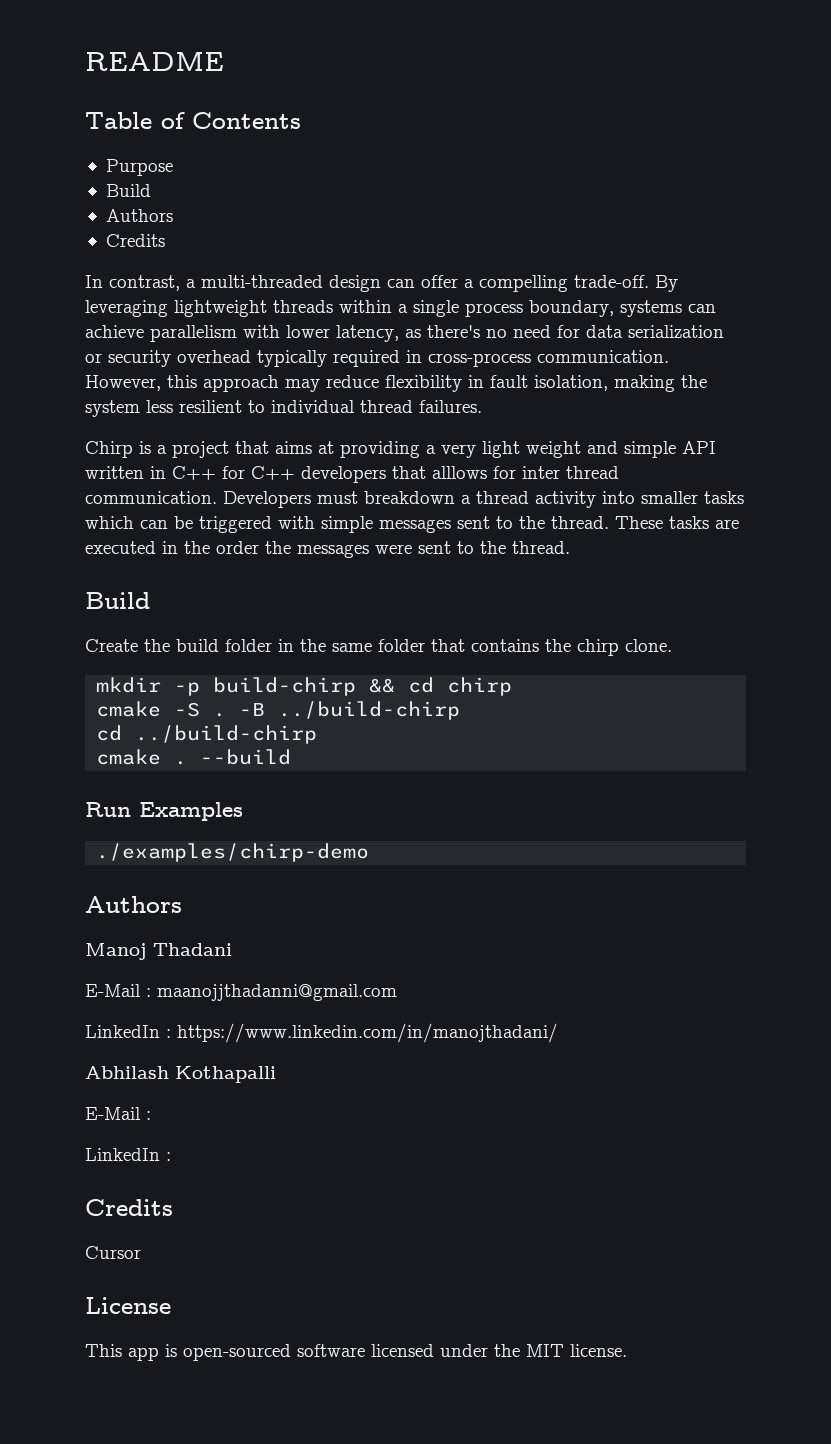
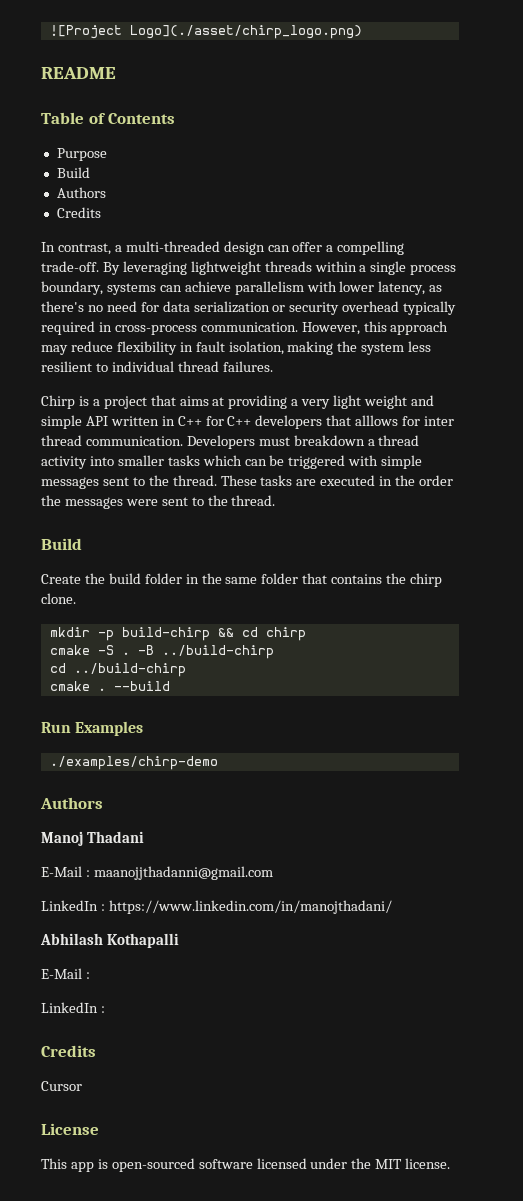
+ ![Project Logo](./asset/chirp_logo.png)

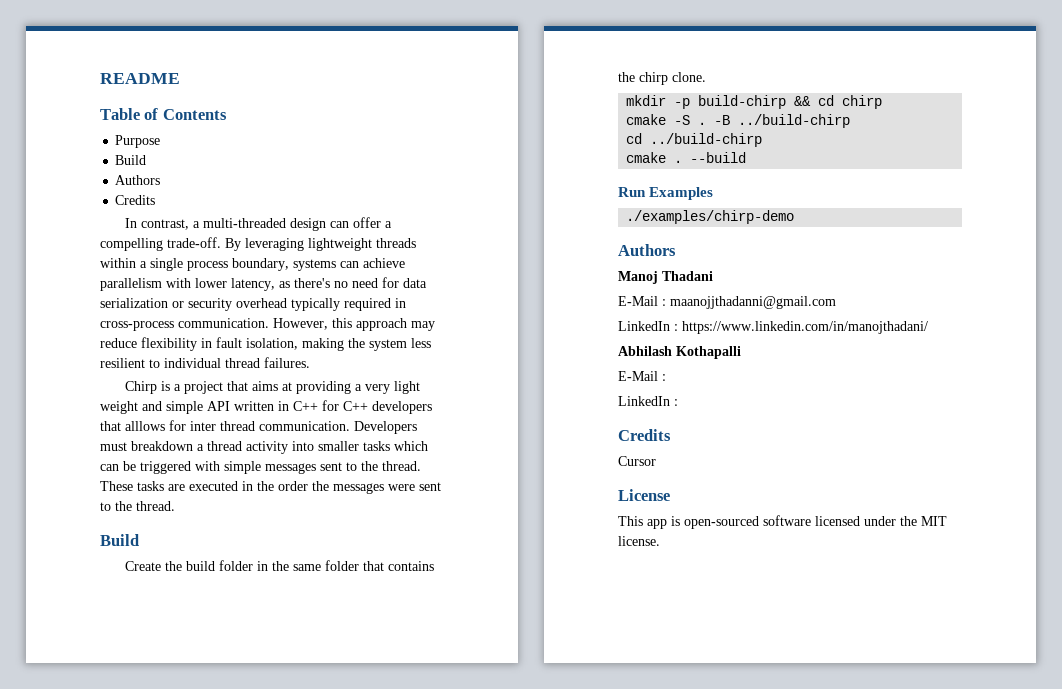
- ![Project Logo](./asset/chirp_logo.png)

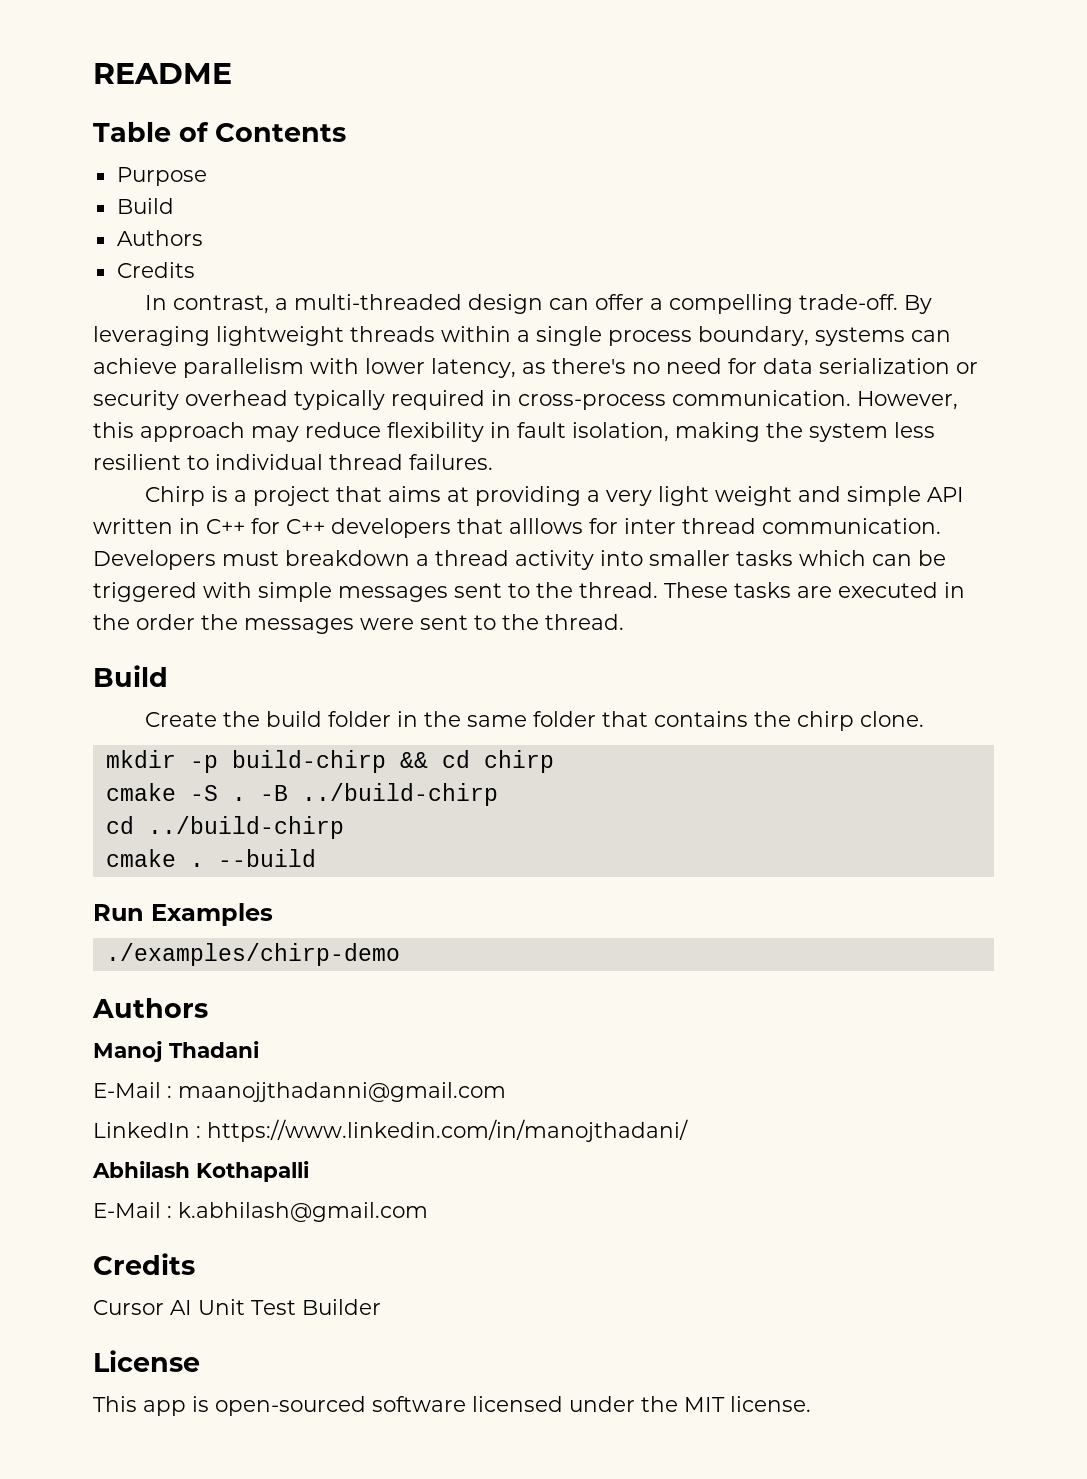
  Abhilash Kothapalli
- E-Mail :
- LinkedIn :
+ E-Mail : k.abhilash@gmail.com
- Cursor
+ Cursor AI Unit Test Builder

